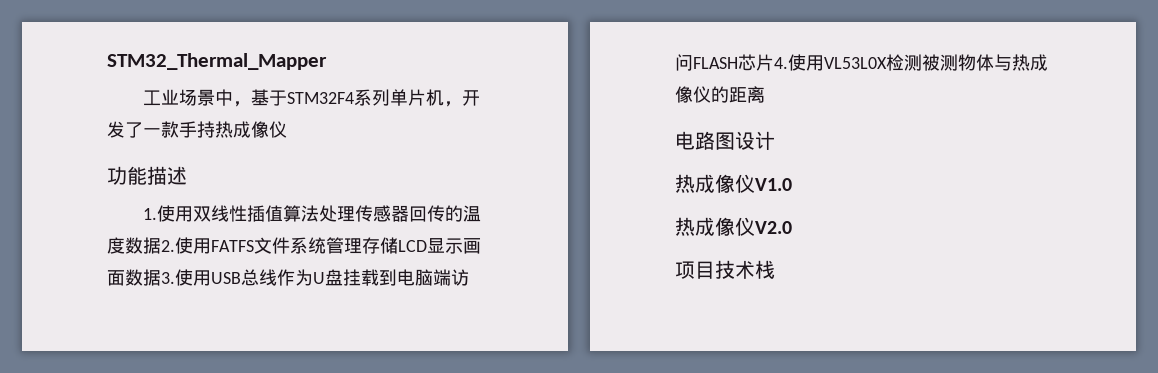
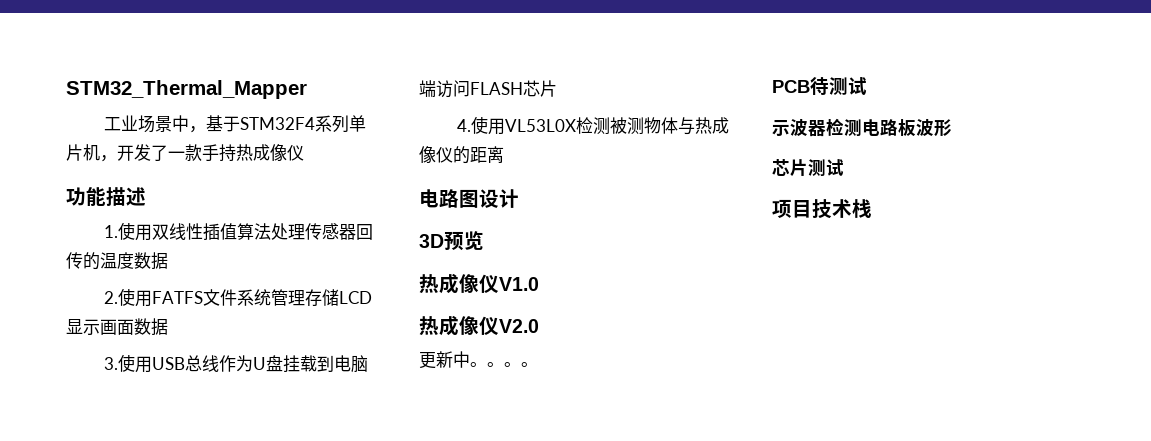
- 1.使用双线性插值算法处理传感器回传的温度数据2.使用FATFS文件系统管理存储LCD显示画面数据3.使用USB总线作为U盘挂载到电脑端访问FLASH芯片4.使用VL53L0X检测被测物体与热成像仪的距离
+ 1.使用双线性插值算法处理传感器回传的温度数据
+ 2.使用FATFS文件系统管理存储LCD显示画面数据
+ 3.使用USB总线作为U盘挂载到电脑端访问FLASH芯片
+ 4.使用VL53L0X检测被测物体与热成像仪的距离
+ 3D预览
+ 更新中。。。。
+ PCB待测试
+ 示波器检测电路板波形
+ 芯片测试

